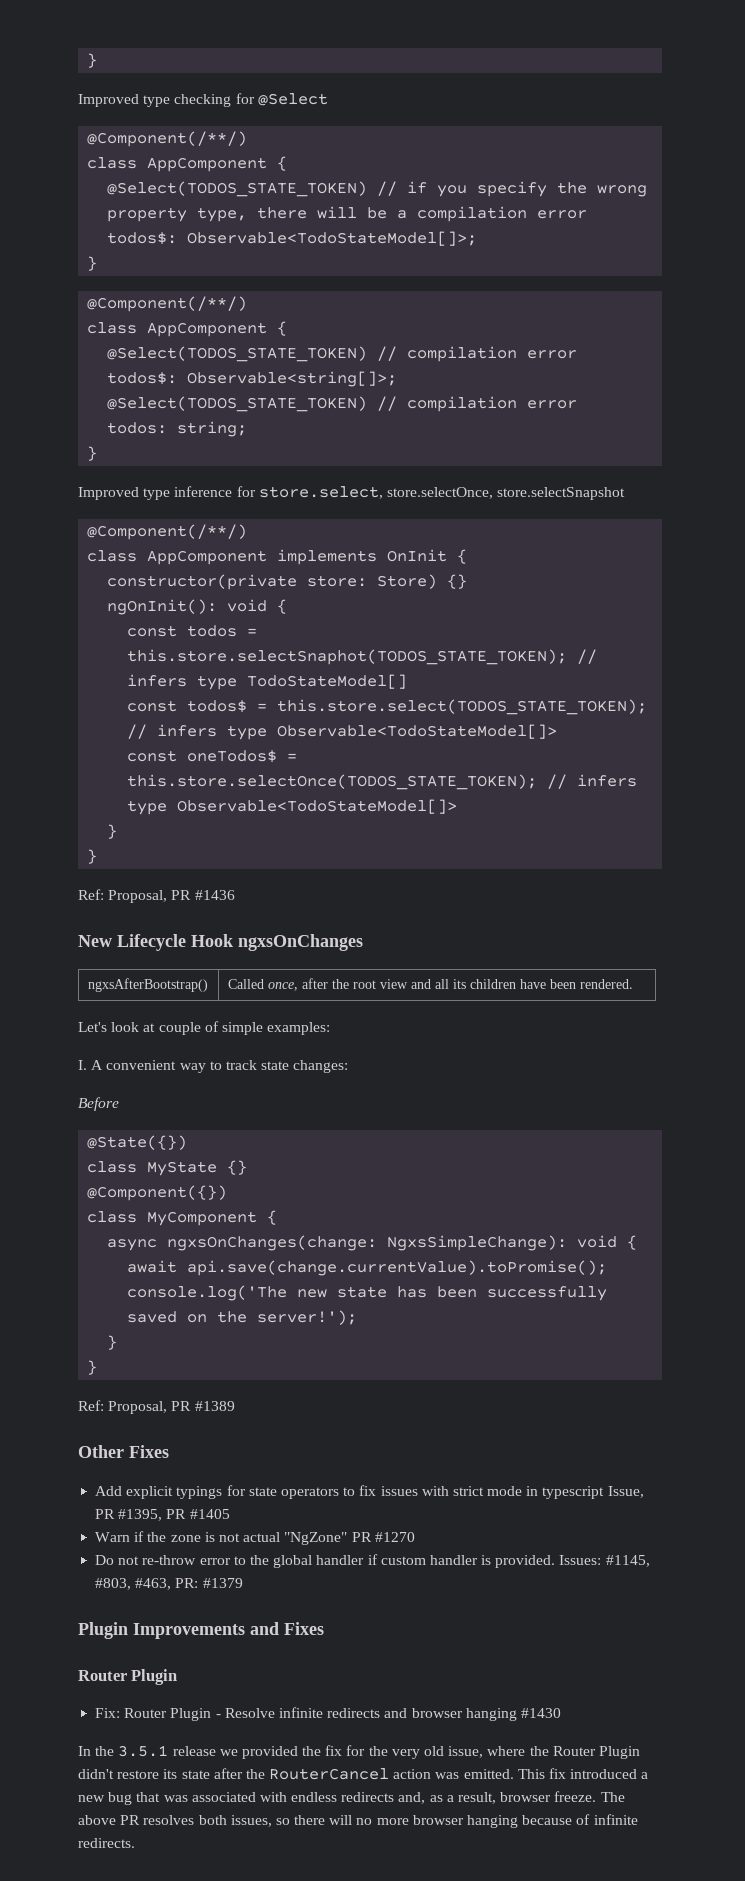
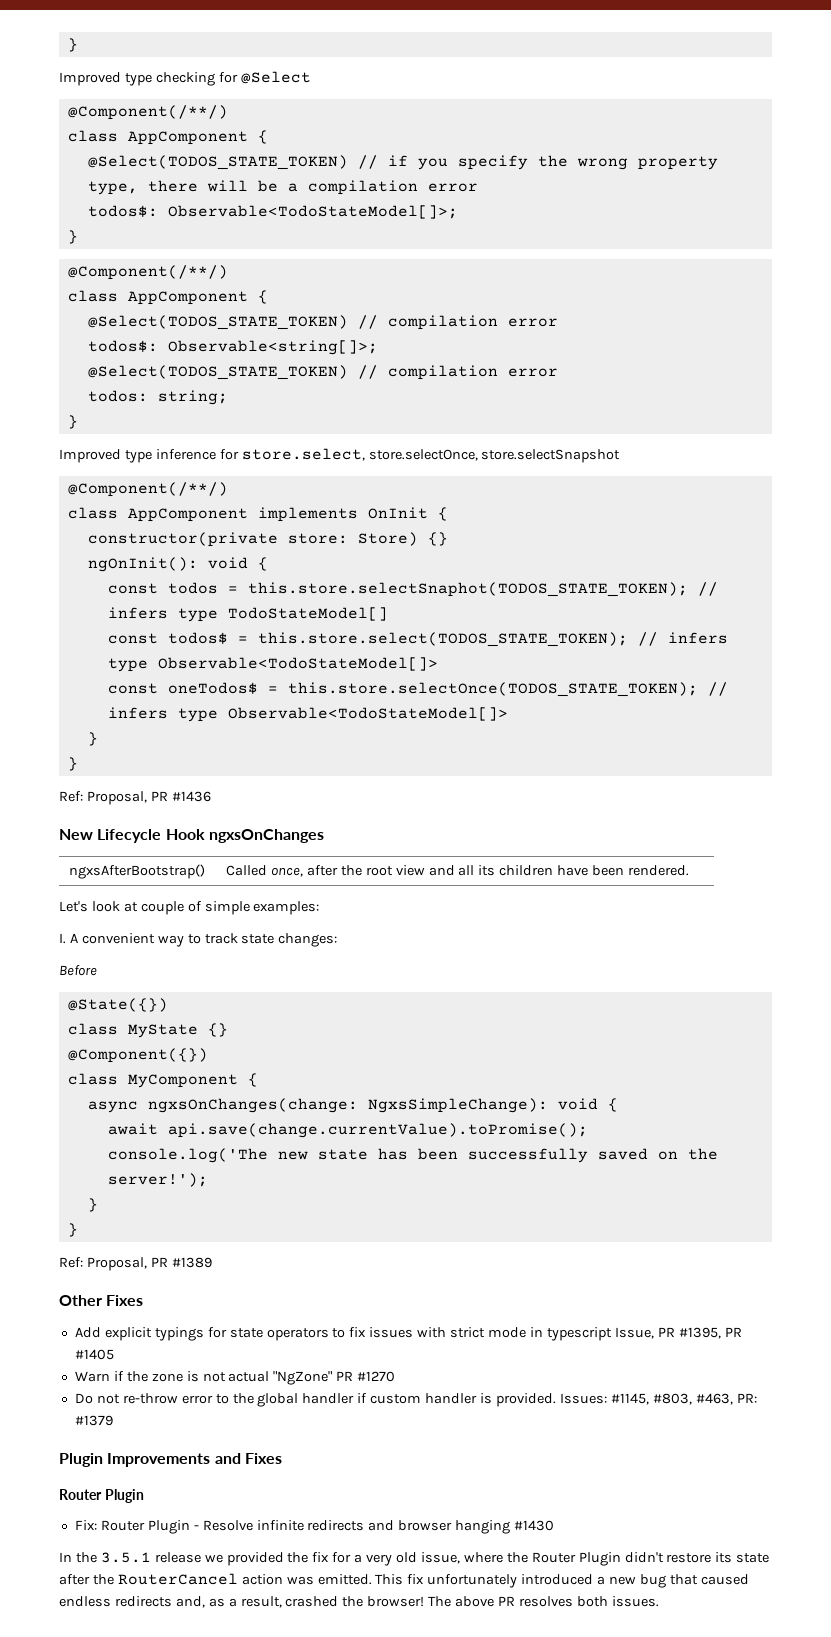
- In the 3.5.1 release we provided the fix for the very old issue, where the Router Plugin didn't restore its state after the RouterCancel action was emitted.
+ In the 3.5.1 release we provided the fix for a very old issue, where the Router Plugin didn't restore its state after the RouterCancel action was emitted.
- This fix introduced a new bug that was associated with endless redirects and, as a result, browser freeze.
+ This fix unfortunately introduced a new bug that caused endless redirects and, as a result, crashed the browser!
- The above PR resolves both issues, so there will no more browser hanging because of infinite redirects.
+ The above PR resolves both issues.

